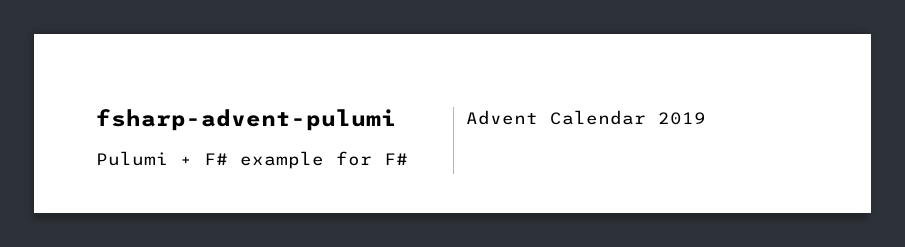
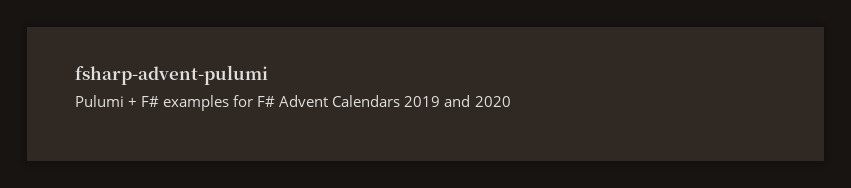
- Pulumi + F# example for F# Advent Calendar 2019
+ Pulumi + F# examples for F# Advent Calendars 2019 and 2020

